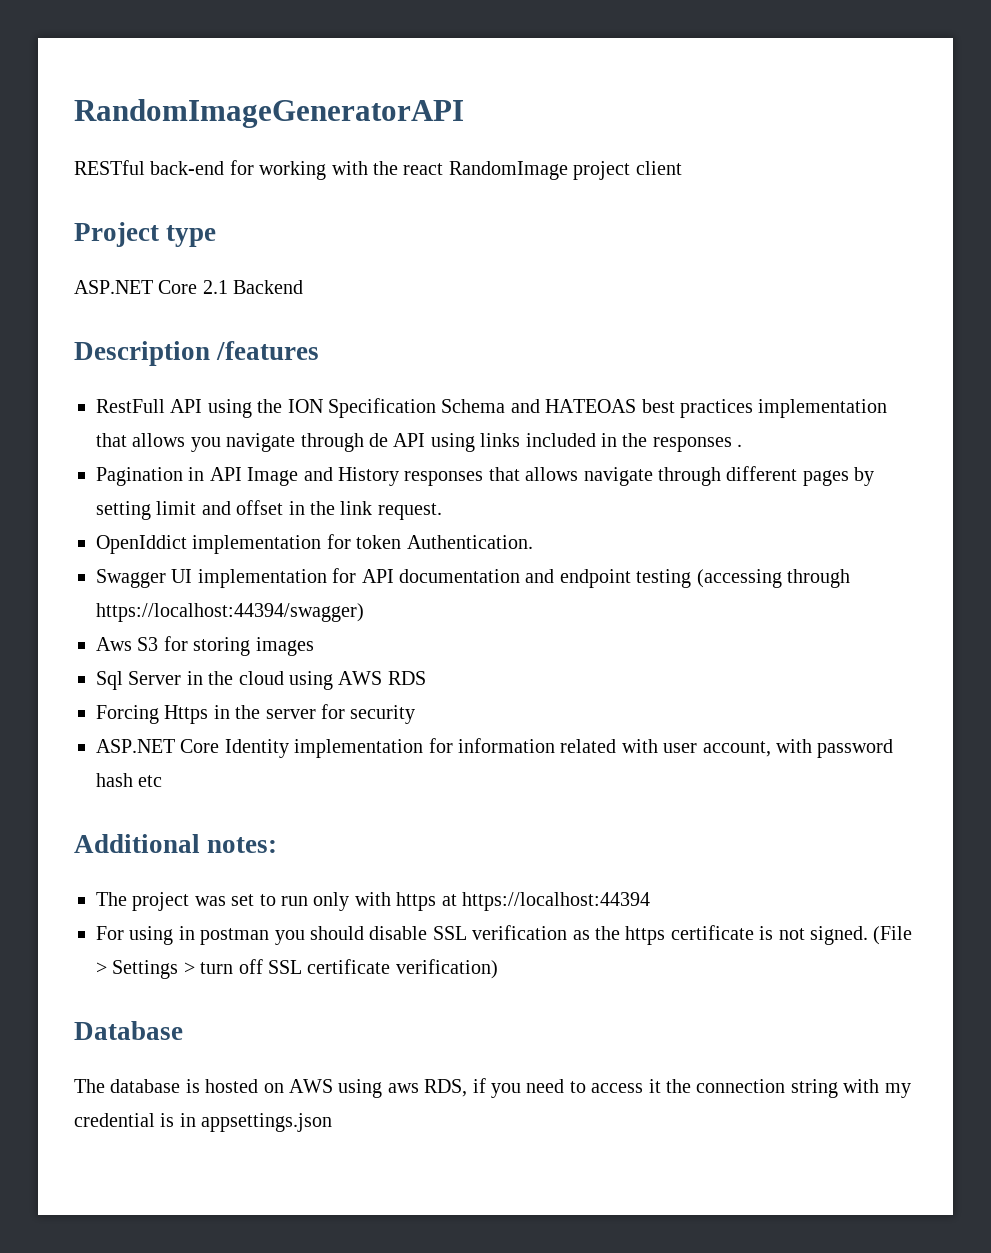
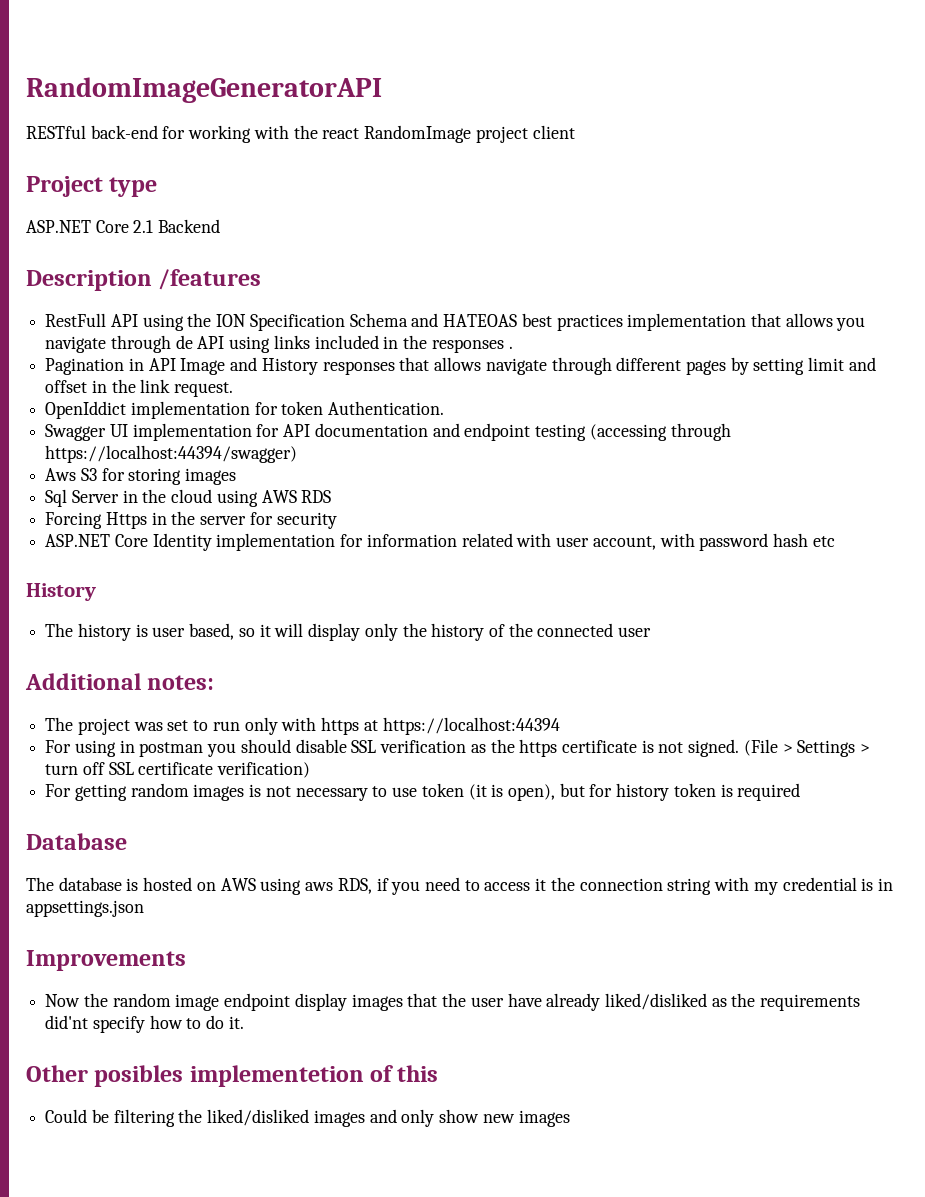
  ASP.NET Core Identity implementation for information related with user account, with password hash etc
+ History
+ The history is user based, so it will display only the history of the connected user
+ For getting random images is not necessary to use token (it is open), but for history token is required
+ Improvements
+ Now the random image endpoint display images that the user have already liked/disliked as the requirements did'nt specify how to do it.
+ Other posibles implementetion of this
+ Could be filtering the liked/disliked images and only show new images

